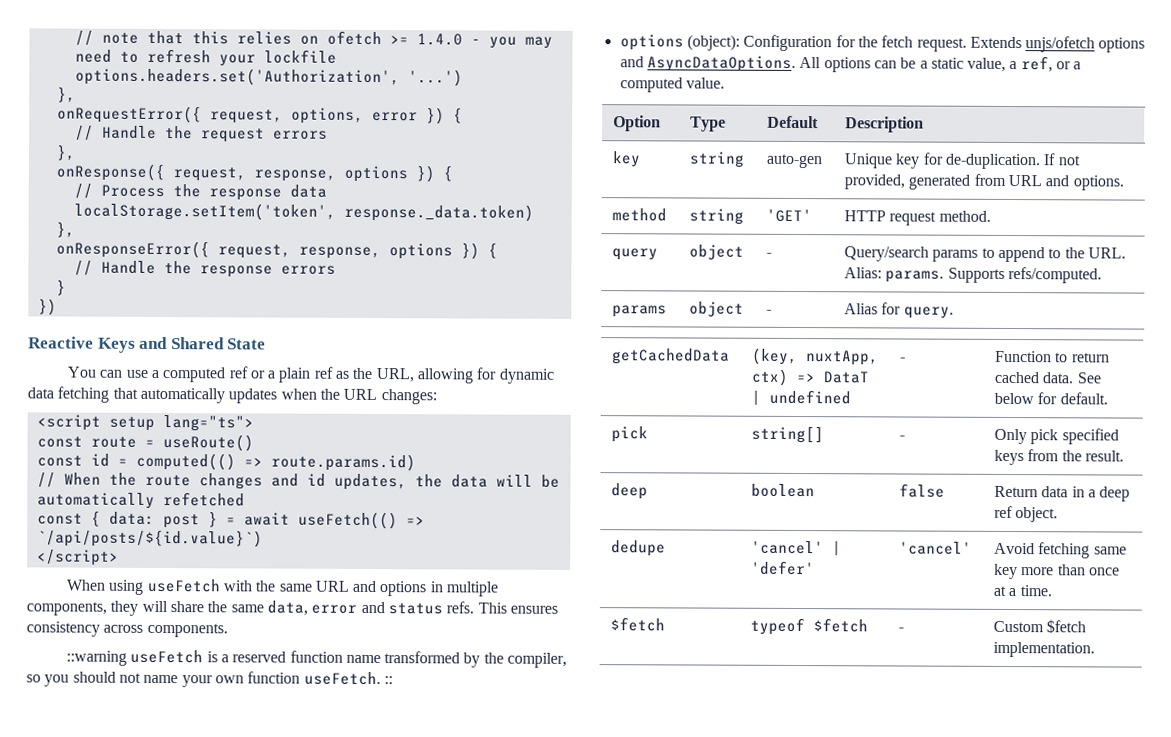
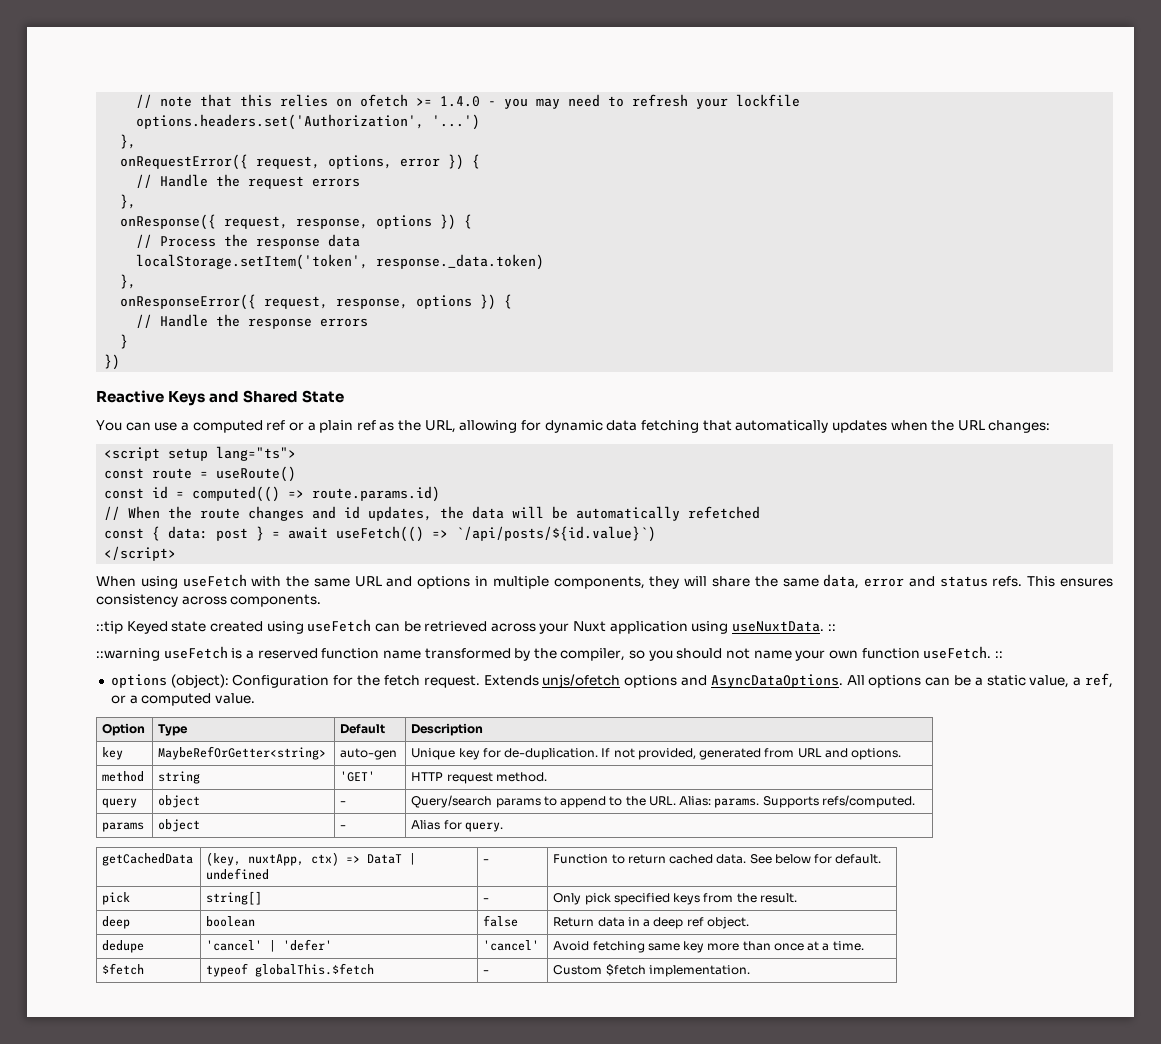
+ ::tip Keyed state created using useFetch can be retrieved across your Nuxt application using useNuxtData. ::
- key | string | auto-gen | Unique key for de-duplication. If not provided, generated from URL and options.
+ key | MaybeRefOrGetter<string> | auto-gen | Unique key for de-duplication. If not provided, generated from URL and options.
- $fetch | typeof $fetch | - | Custom $fetch implementation.
+ $fetch | typeof globalThis.$fetch | - | Custom $fetch implementation.

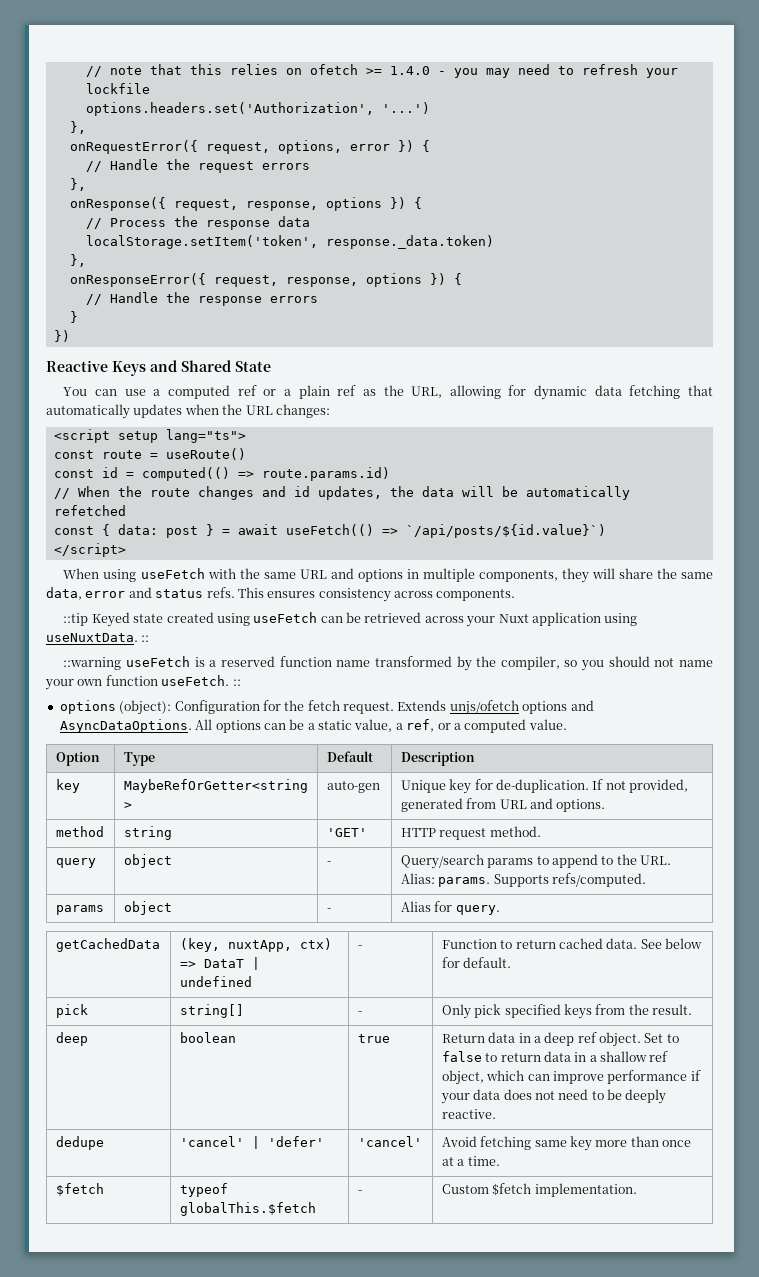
- deep | boolean | false | Return data in a deep ref object.
+ deep | boolean | true | Return data in a deep ref object. Set to false to return data in a shallow ref object, which can improve performance if your data does not need to be deeply reactive.

